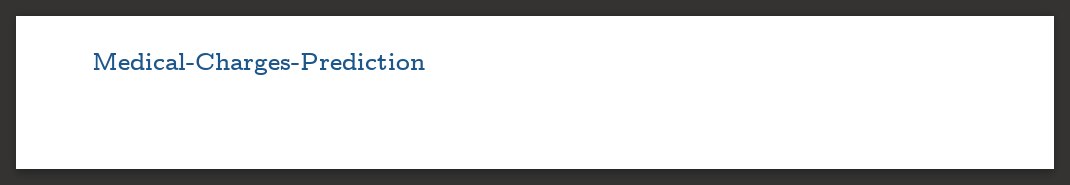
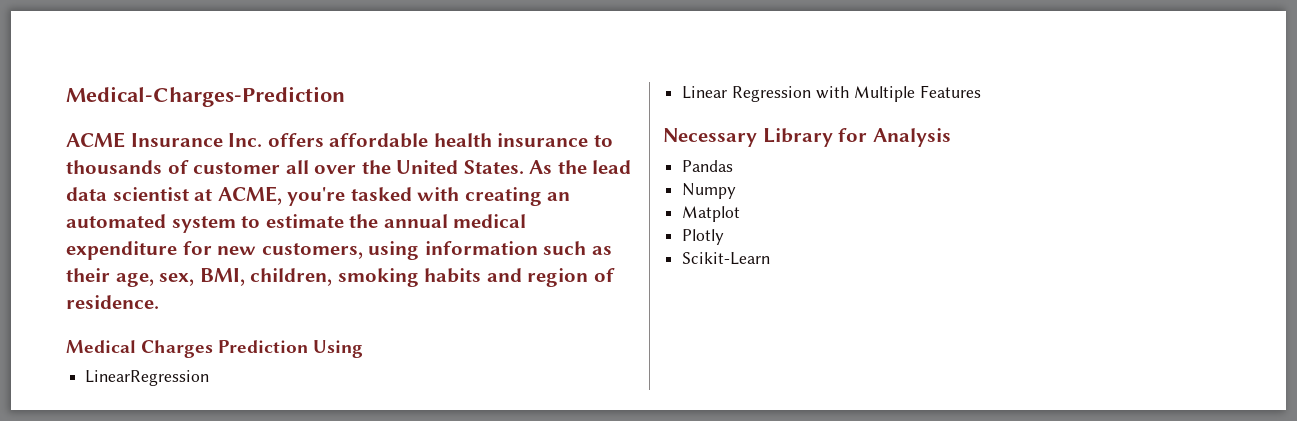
+ ACME Insurance Inc. offers affordable health insurance to thousands of customer all over the United States. As the lead data scientist at ACME, you're tasked with creating an automated system to estimate the annual medical expenditure for new customers, using information such as their age, sex, BMI, children, smoking habits and region of residence.
+ Medical Charges Prediction Using
+ LinearRegression
+ Linear Regression with Multiple Features
+ Necessary Library for Analysis
+ Pandas
+ Numpy
+ Matplot
+ Plotly
+ Scikit-Learn

